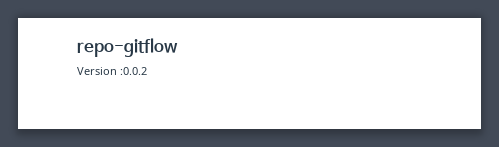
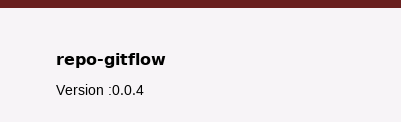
- Version :0.0.2
+ Version :0.0.4

